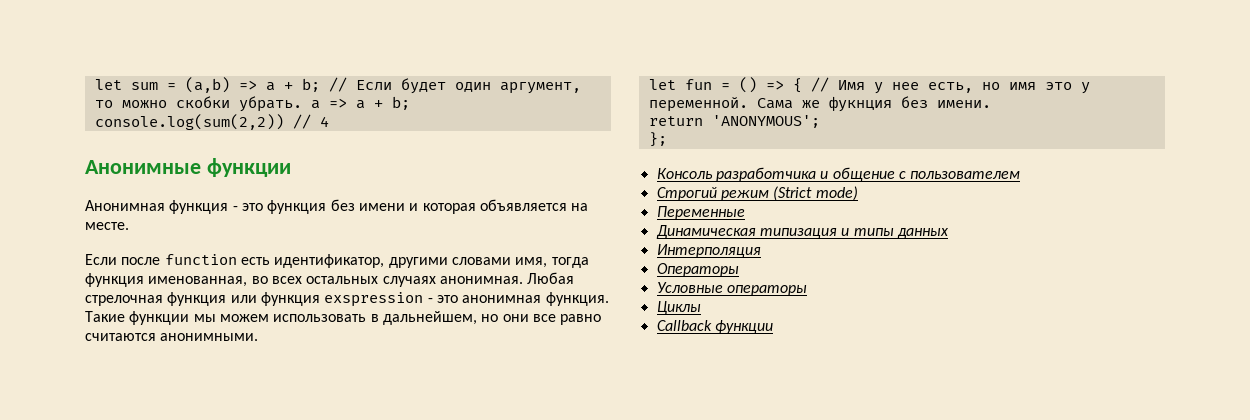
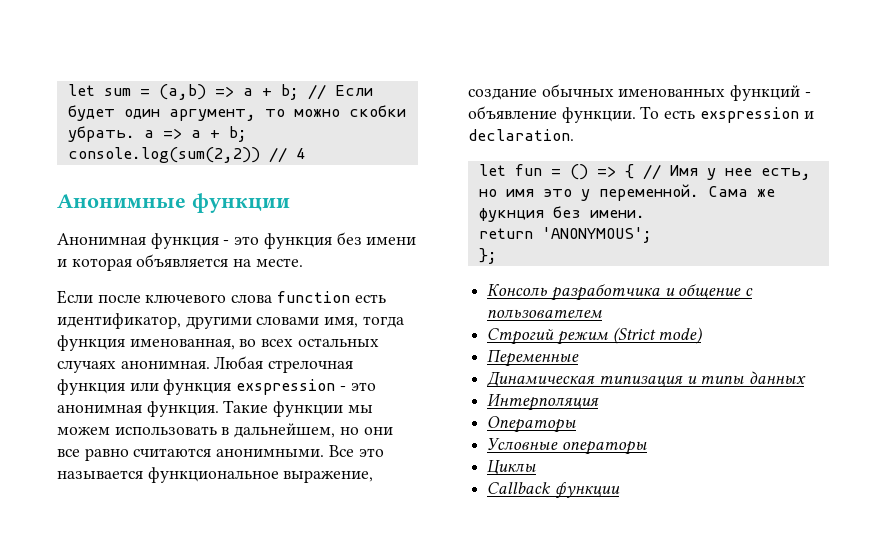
- Если после function есть идентификатор, другими словами имя, тогда функция именованная, во всех остальных случаях анонимная.
+ Если после ключевого слова function есть идентификатор, другими словами имя, тогда функция именованная, во всех остальных случаях анонимная.
+ Все это называется функциональное выражение, создание обычных именованных функций - объявление функции. То есть exspression и declaration.

